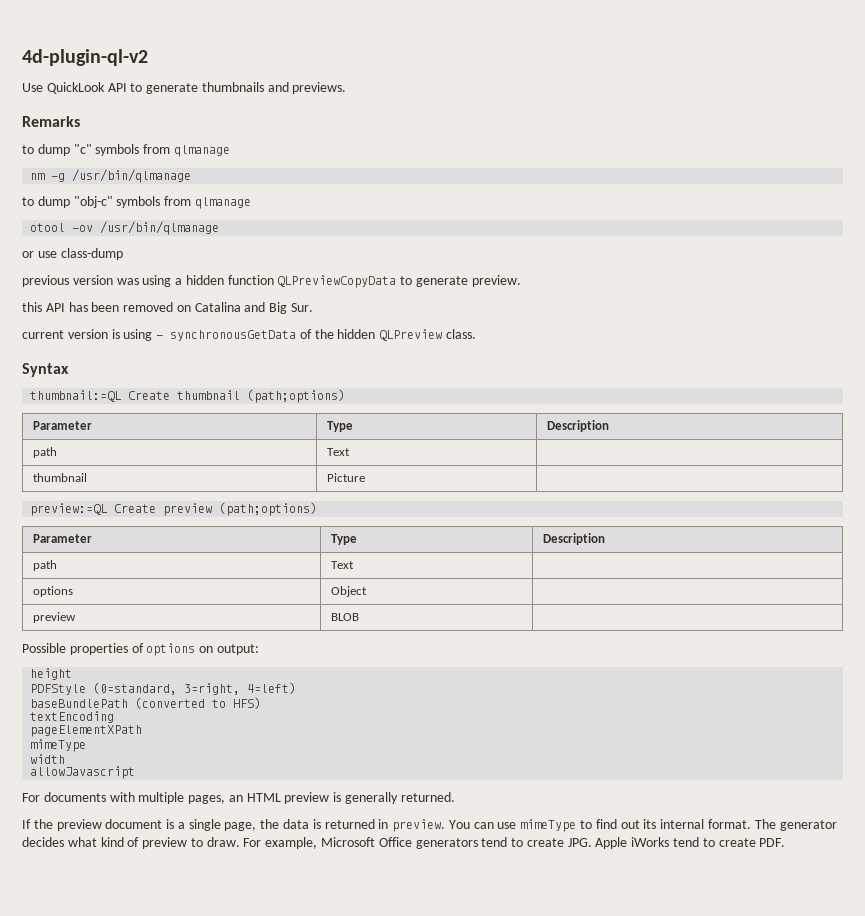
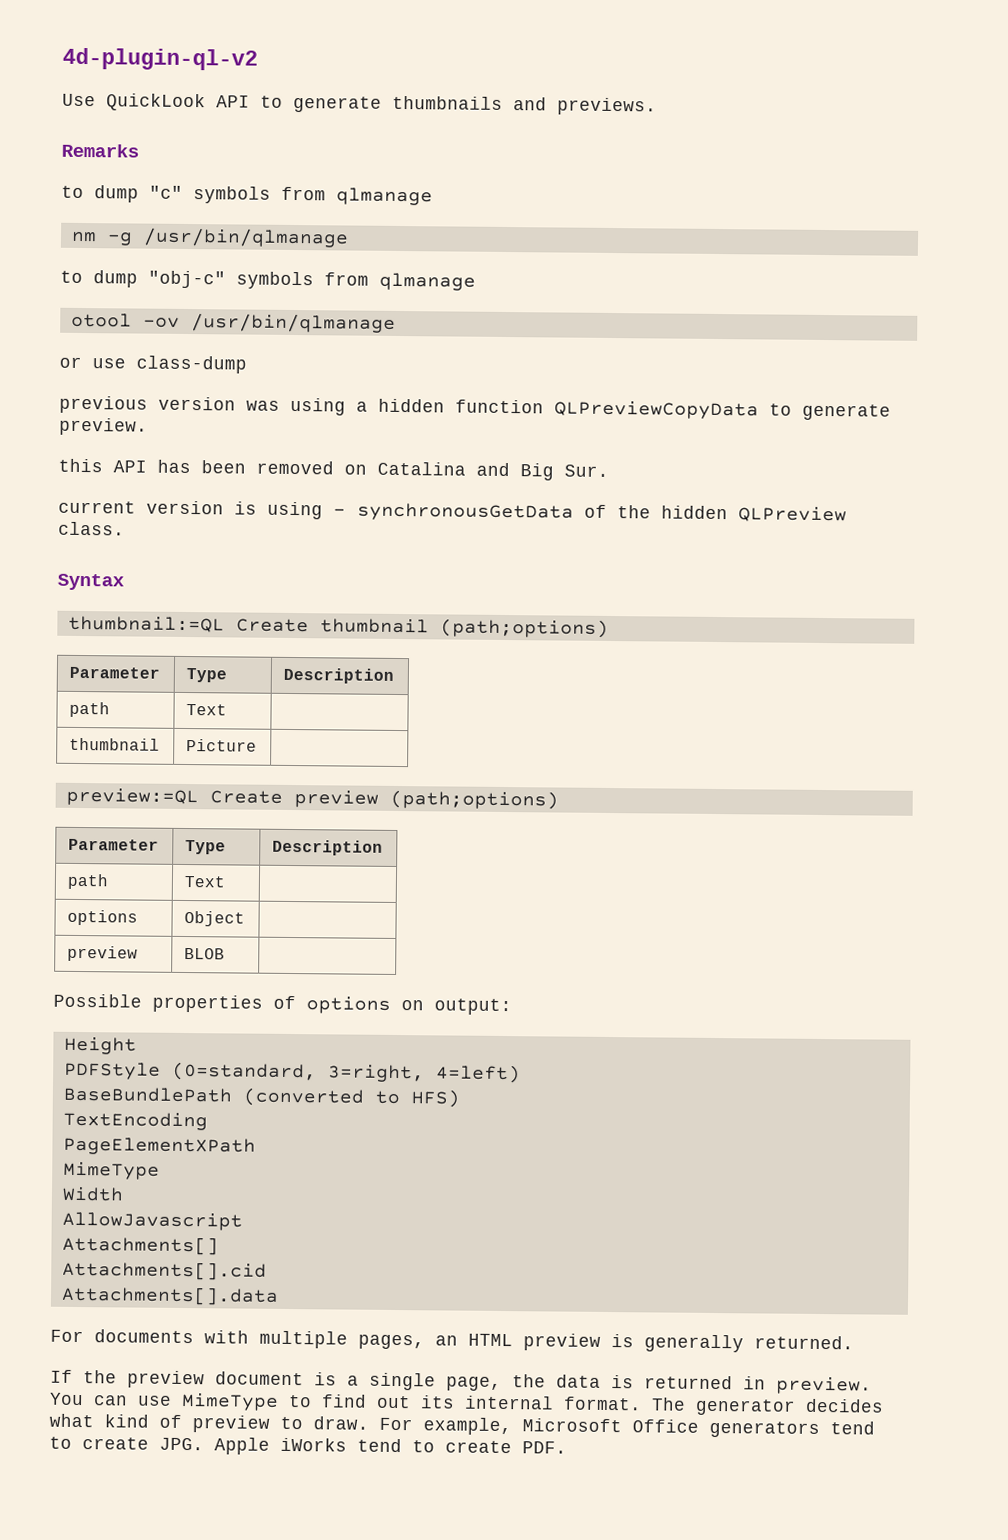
- height
+ Height
- baseBundlePath (converted to HFS)
+ BaseBundlePath (converted to HFS)
- textEncoding
- pageElementXPath
- mimeType
- width
- allowJavascript
+ TextEncoding
+ PageElementXPath
+ MimeType
+ Width
+ AllowJavascript
+ Attachments[]
+ Attachments[].cid
+ Attachments[].data
- You can use mimeType to find out its internal format.
+ You can use MimeType to find out its internal format.

